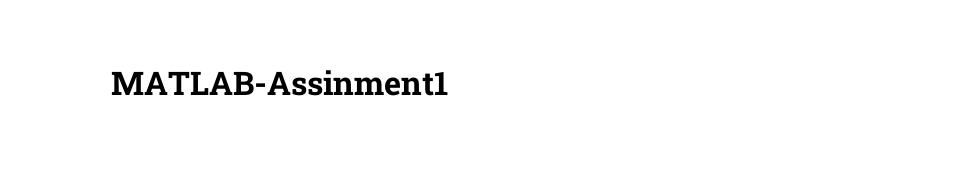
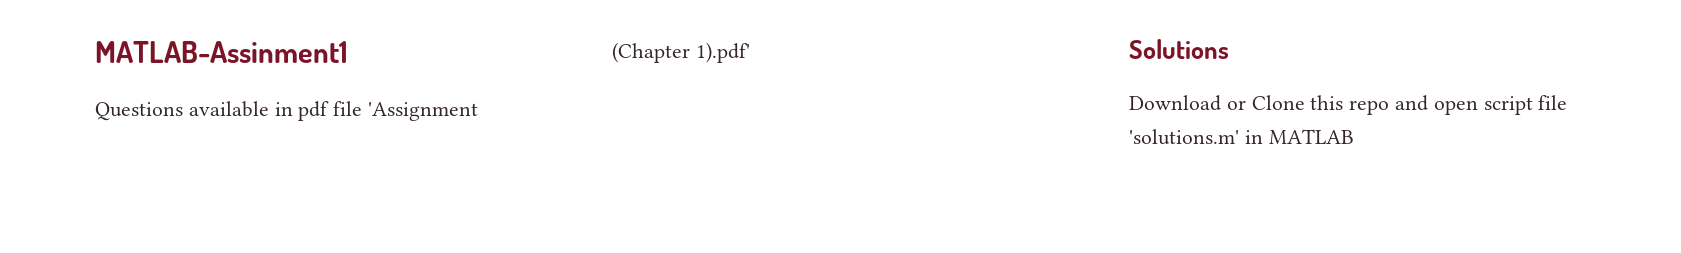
+ Questions available in pdf file 'Assignment (Chapter 1).pdf'
+ Solutions
+ Download or Clone this repo and open script file 'solutions.m' in MATLAB

